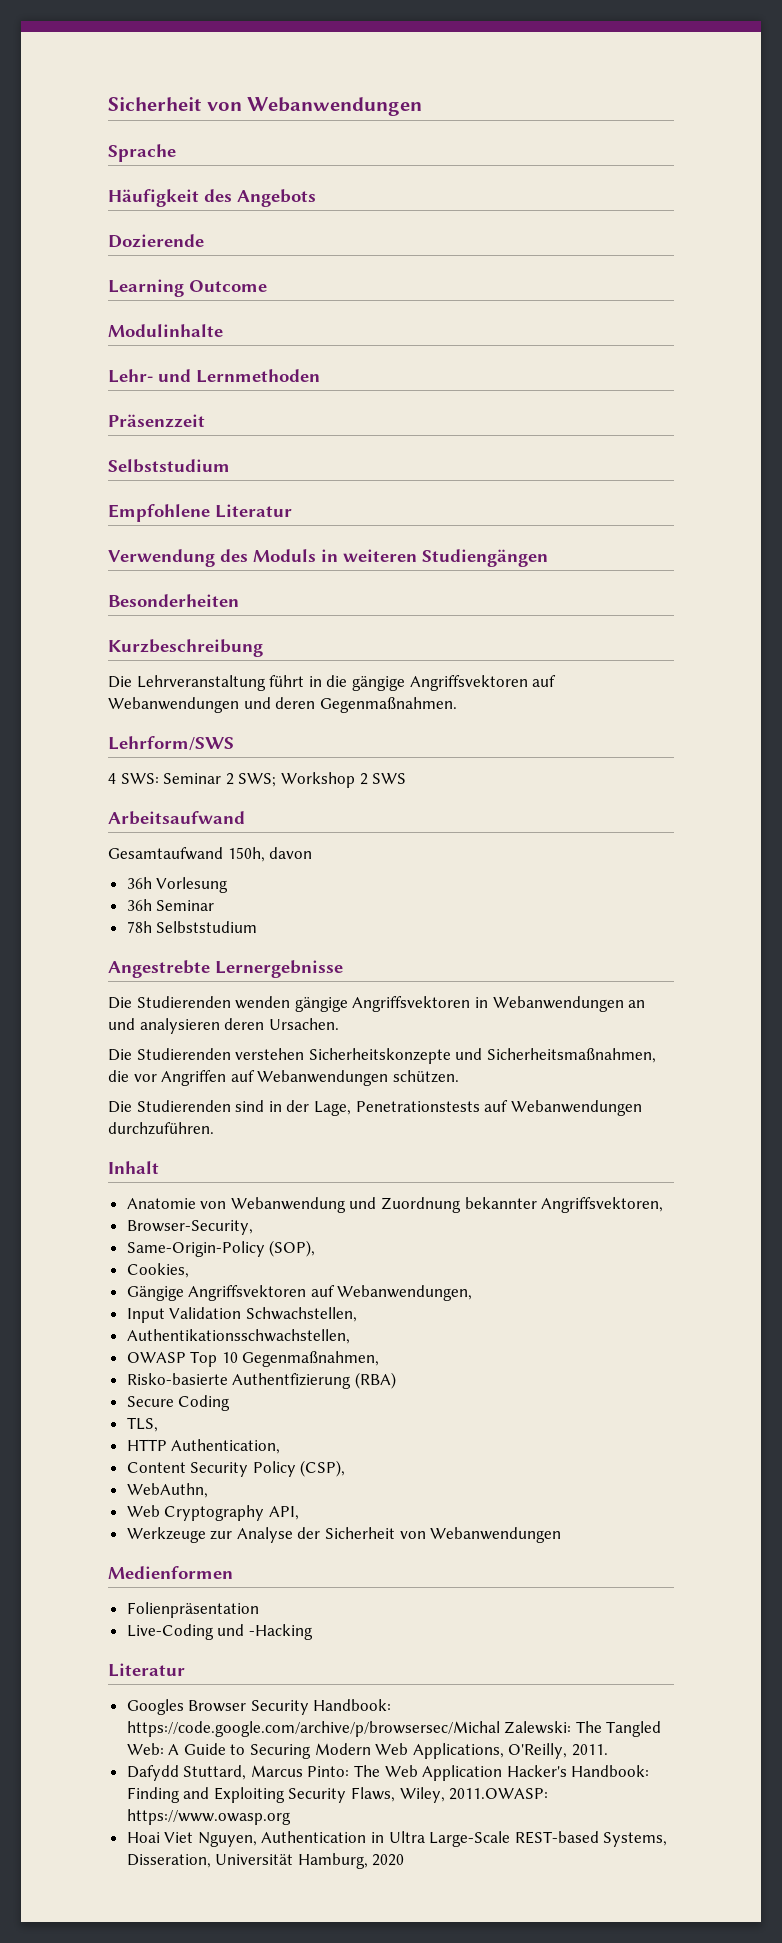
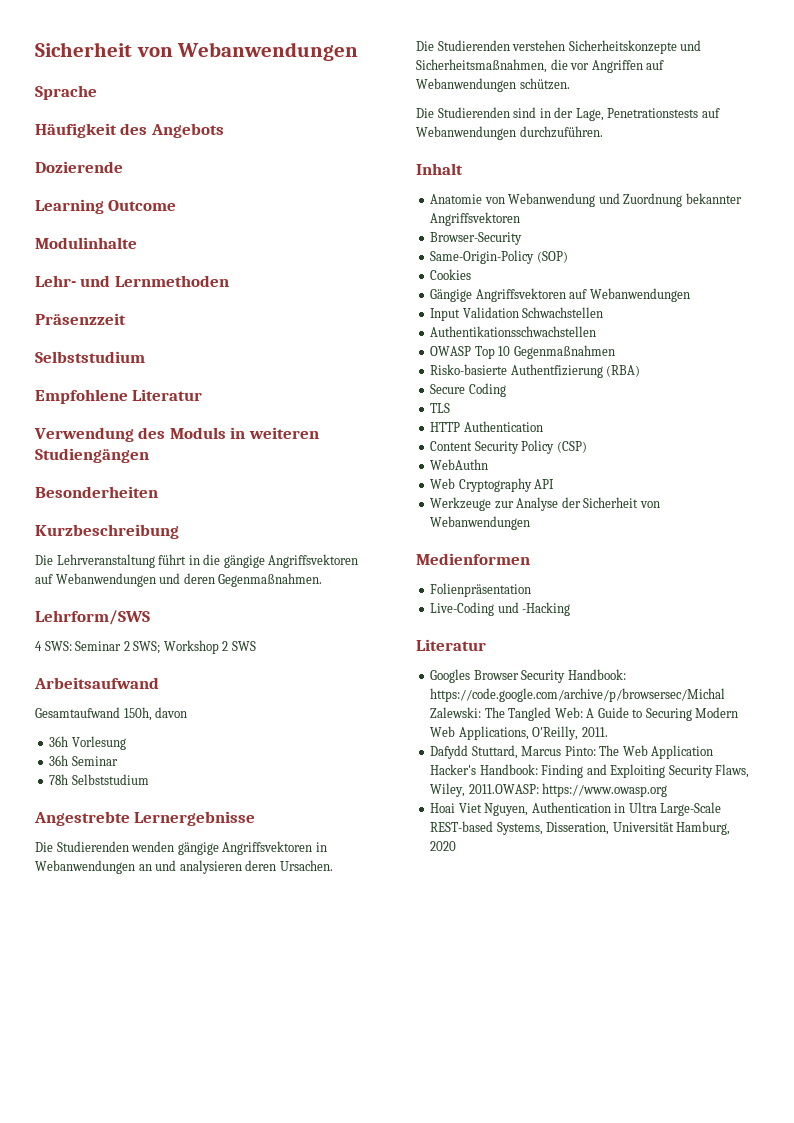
- Anatomie von Webanwendung und Zuordnung bekannter Angriffsvektoren,
- Browser-Security,
+ Anatomie von Webanwendung und Zuordnung bekannter Angriffsvektoren
+ Browser-Security
- Same-Origin-Policy (SOP),
- Cookies,
+ Same-Origin-Policy (SOP)
+ Cookies
- Gängige Angriffsvektoren auf Webanwendungen,
+ Gängige Angriffsvektoren auf Webanwendungen
- Input Validation Schwachstellen,
- Authentikationsschwachstellen,
+ Input Validation Schwachstellen
+ Authentikationsschwachstellen
- OWASP Top 10 Gegenmaßnahmen,
+ OWASP Top 10 Gegenmaßnahmen
- TLS,
+ TLS
- HTTP Authentication,
+ HTTP Authentication
- Content Security Policy (CSP),
- WebAuthn,
+ Content Security Policy (CSP)
+ WebAuthn
- Web Cryptography API,
+ Web Cryptography API

